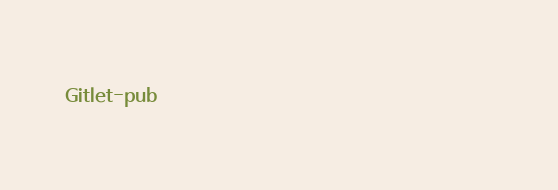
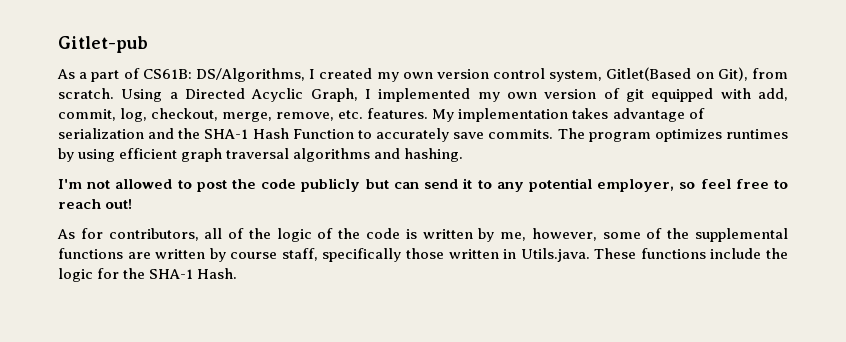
+ As a part of CS61B: DS/Algorithms, I created my own version control system, Gitlet(Based on Git), from scratch. Using a Directed Acyclic Graph, I implemented my own version of git equipped with add, commit, log, checkout, merge, remove, etc. features. My implementation takes advantage of serialization and the SHA-1 Hash Function to accurately save commits. The program optimizes runtimes by using efficient graph traversal algorithms and hashing.
+ I'm not allowed to post the code publicly but can send it to any potential employer, so feel free to reach out!
+ As for contributors, all of the logic of the code is written by me, however, some of the supplemental functions are written by course staff, specifically those written in Utils.java. These functions include the logic for the SHA-1 Hash.

